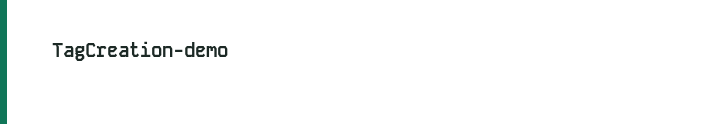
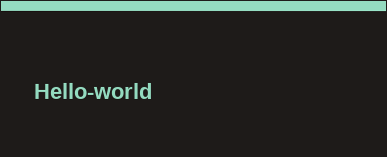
- TagCreation-demo
+ Hello-world

